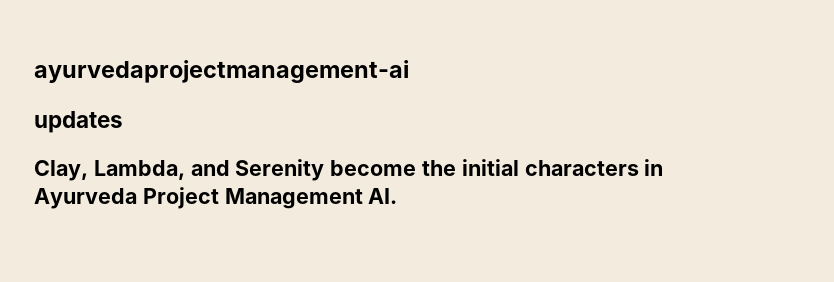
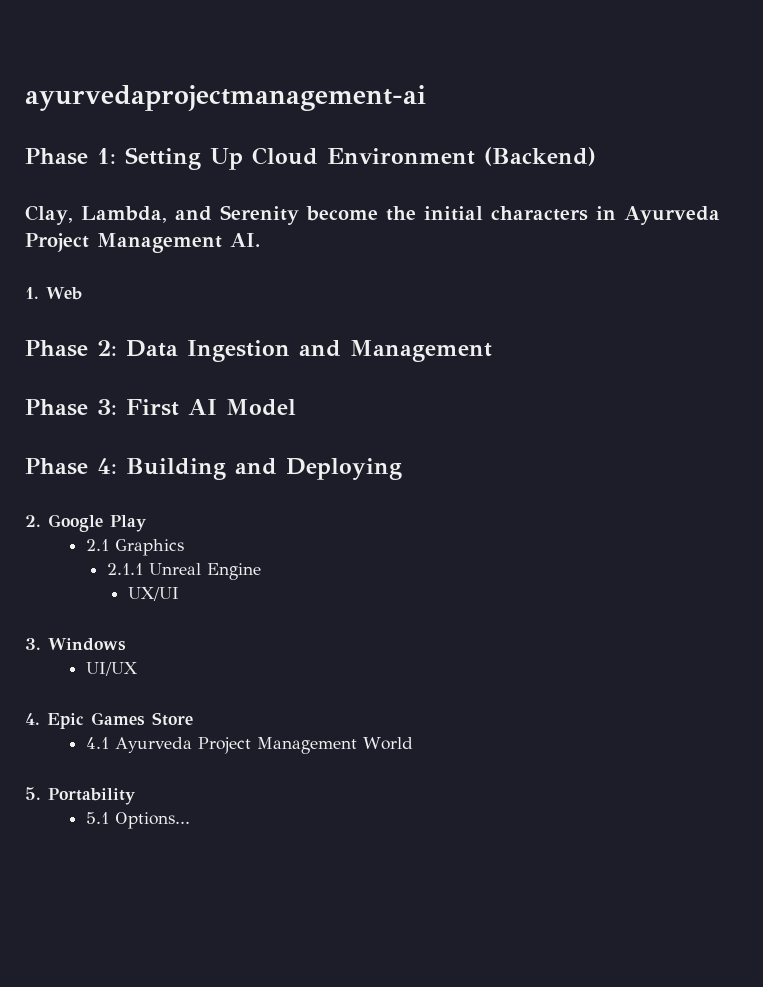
- updates
+ Phase 1: Setting Up Cloud Environment (Backend)
+ 1. Web
+ Phase 2: Data Ingestion and Management
+ Phase 3: First AI Model
+ Phase 4: Building and Deploying
+ 2. Google Play
+ 2.1 Graphics
+ 2.1.1 Unreal Engine
+ UX/UI
+ 3. Windows
+ UI/UX
+ 4. Epic Games Store
+ 4.1 Ayurveda Project Management World
+ 5. Portability
+ 5.1 Options...

